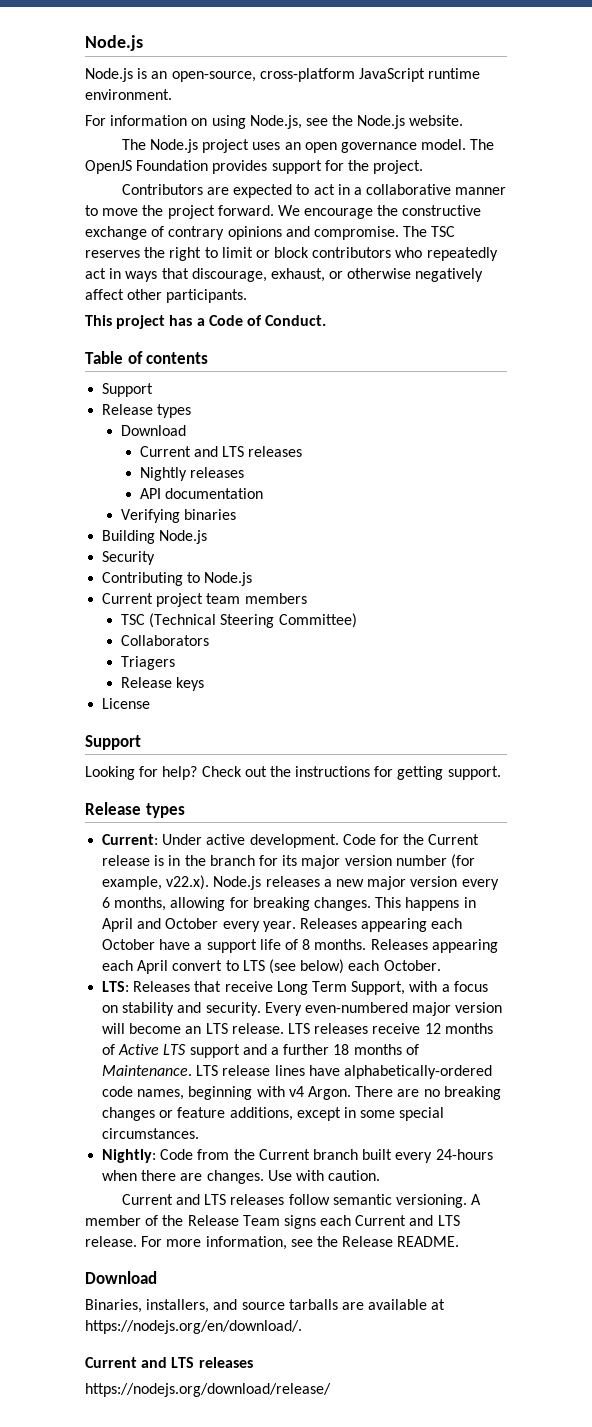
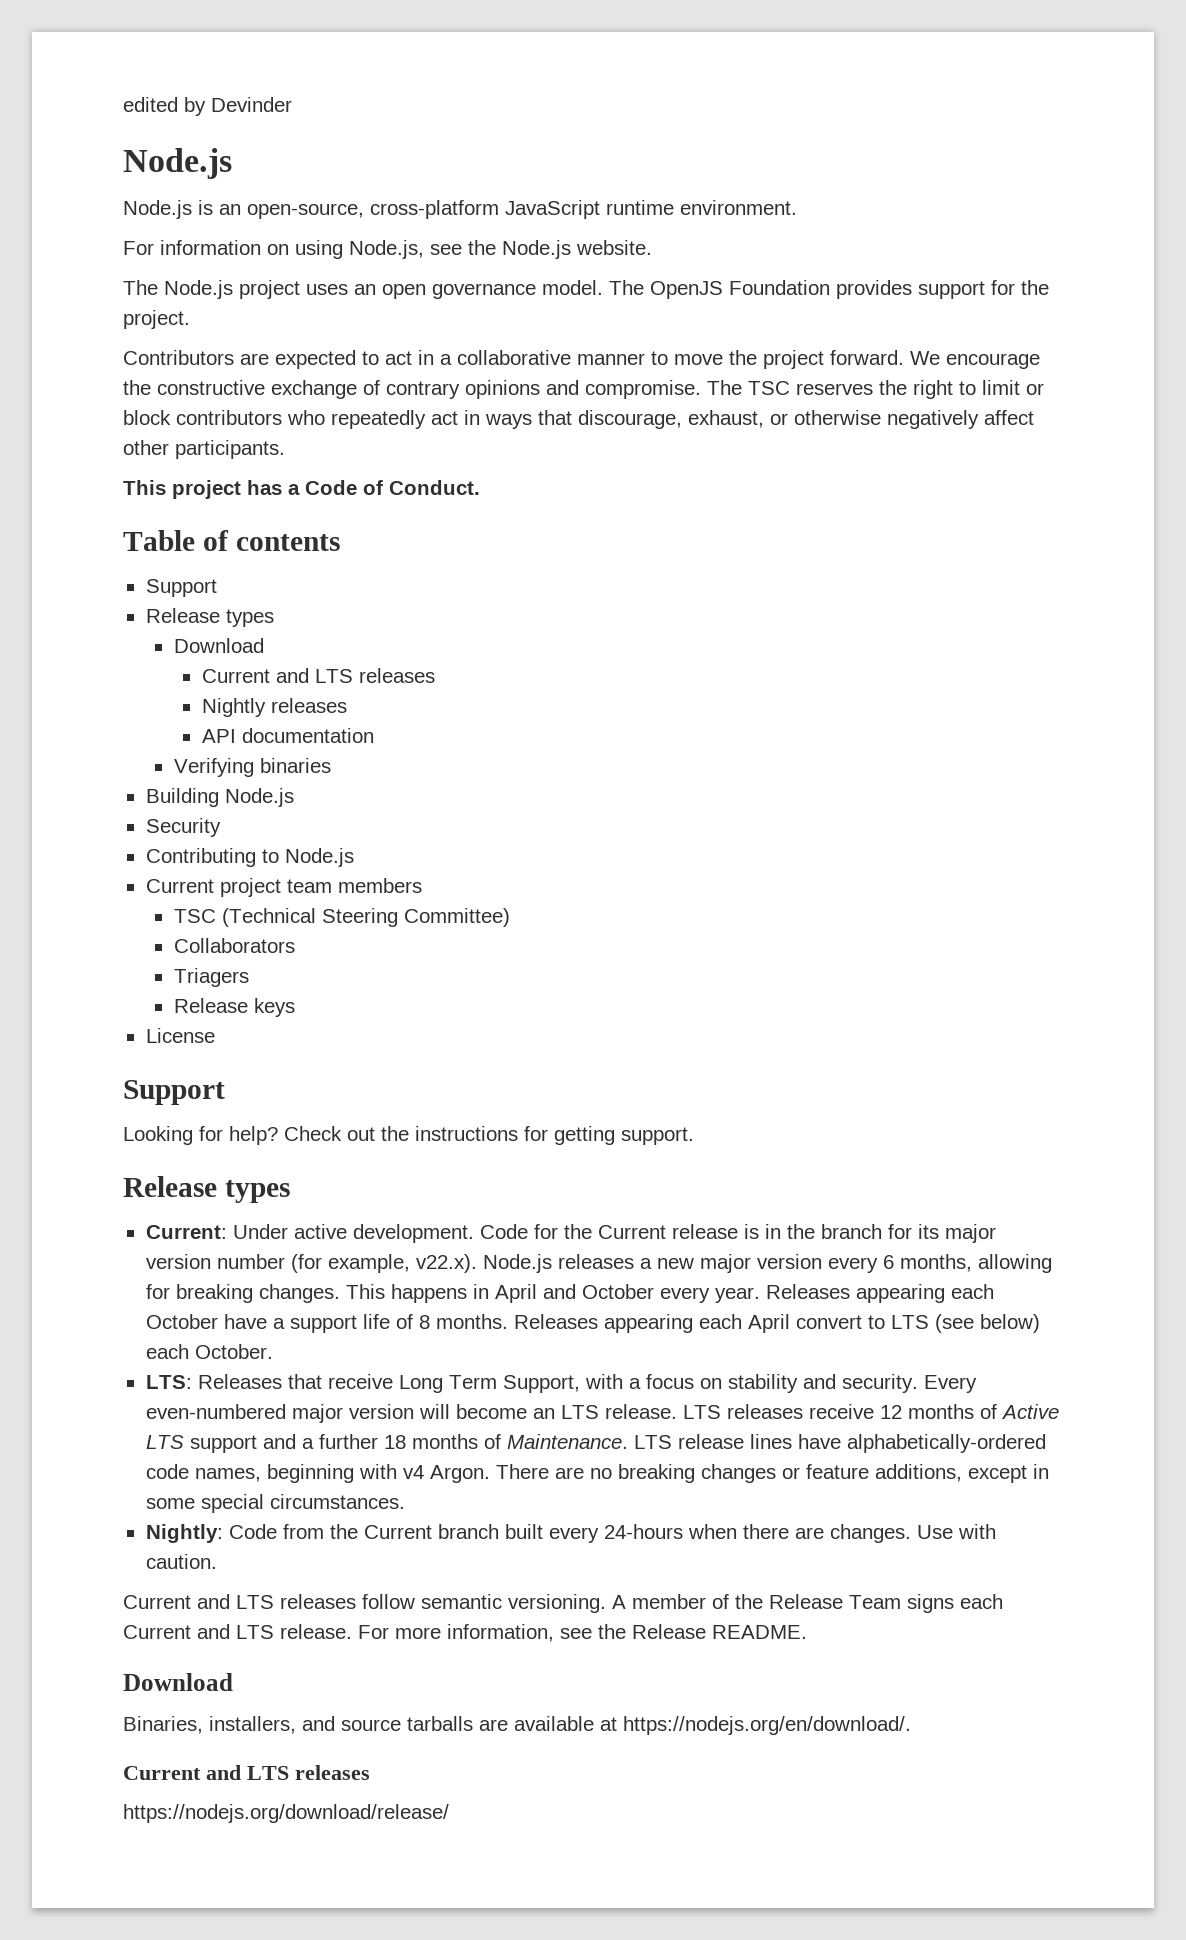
+ edited by Devinder

